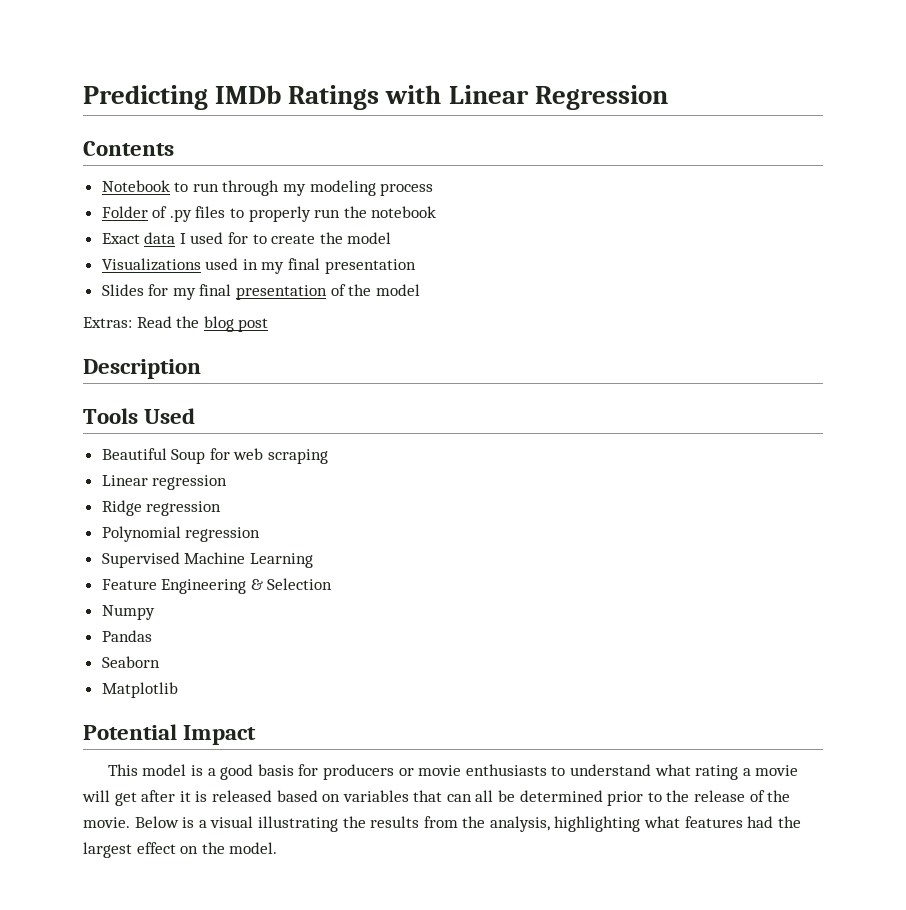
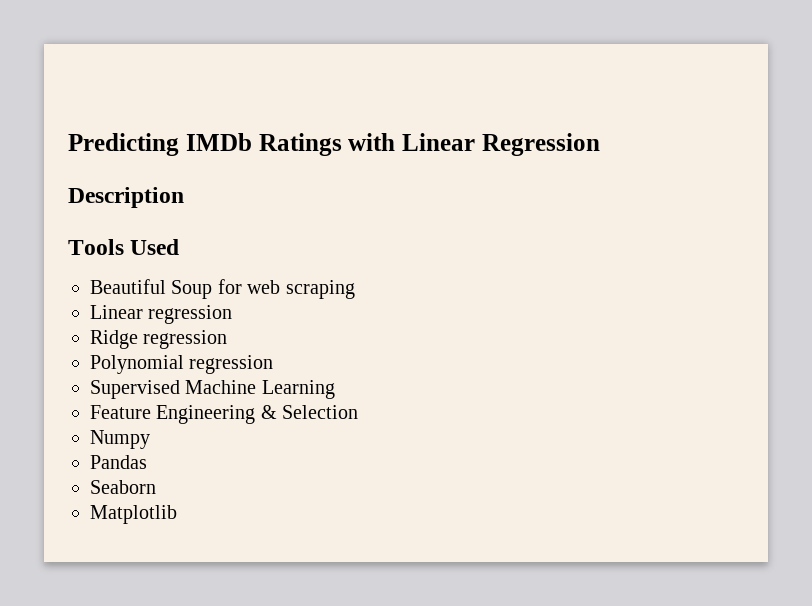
- Contents
- Notebook to run through my modeling process
- Folder of .py files to properly run the notebook
- Exact data I used for to create the model
- Visualizations used in my final presentation
- Slides for my final presentation of the model
- Extras: Read the blog post
- Potential Impact
- This model is a good basis for producers or movie enthusiasts to understand what rating a movie will get after it is released based on variables that can all be determined prior to the release of the movie. Below is a visual illustrating the results from the analysis, highlighting what features had the largest effect on the model.

